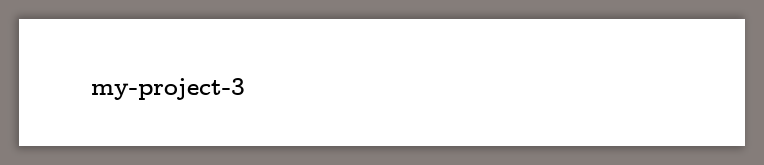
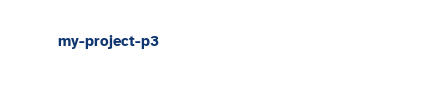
- my-project-3
+ my-project-p3

